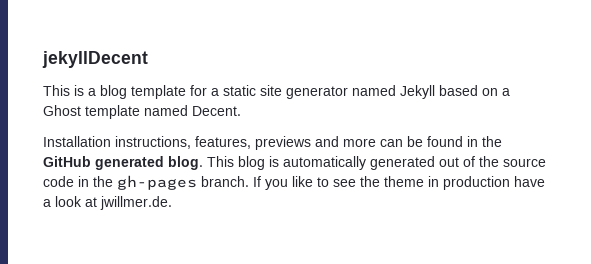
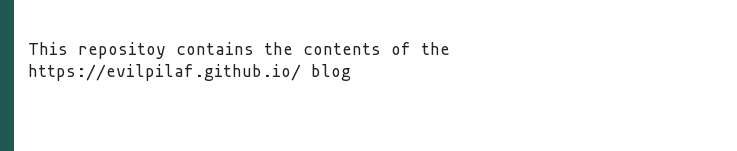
- jekyllDecent
- This is a blog template for a static site generator named Jekyll based on a Ghost template named Decent.
- Installation instructions, features, previews and more can be found in the GitHub generated blog. This blog is automatically generated out of the source code in the gh-pages branch. If you like to see the theme in production have a look at jwillmer.de.
+ This repositoy contains the contents of the https://evilpilaf.github.io/ blog

